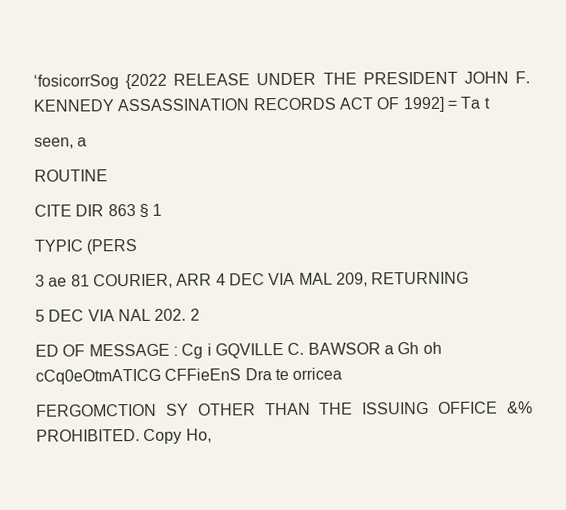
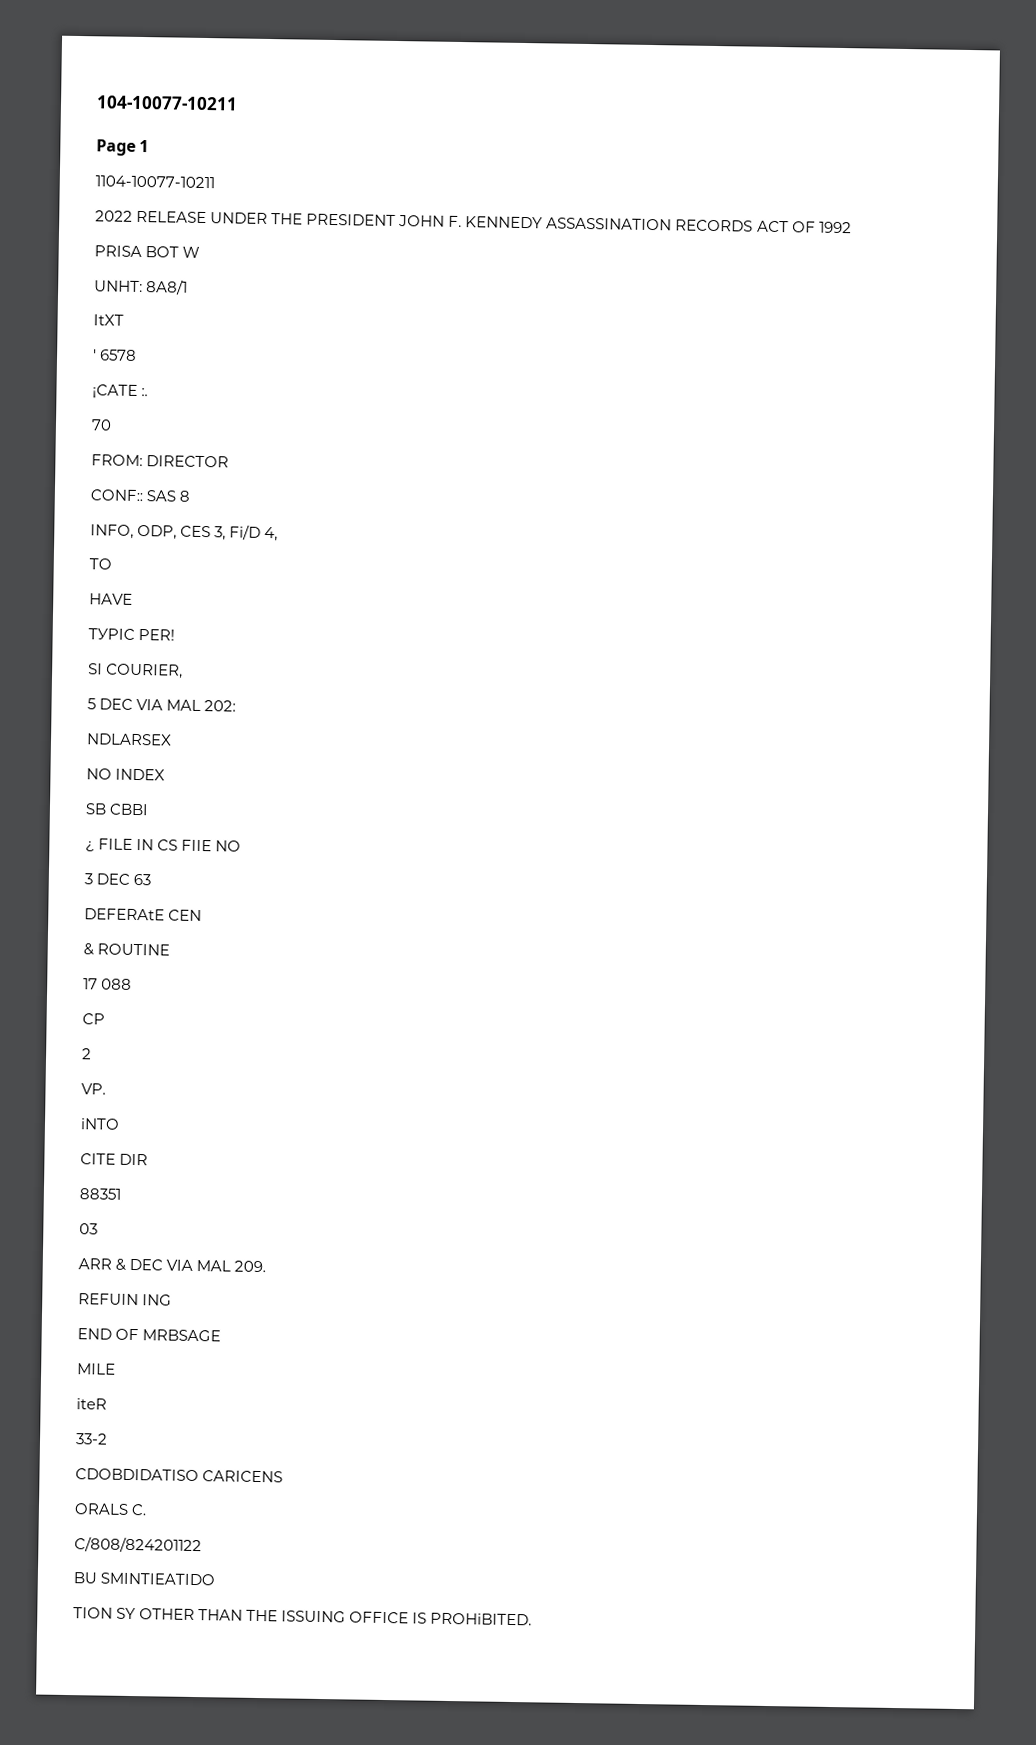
- ‘fosicorrSog {2022 RELEASE UNDER THE PRESIDENT JOHN F. KENNEDY ASSASSINATION RECORDS ACT OF 1992] = Ta t
- seen, a
- ROUTINE
- CITE DIR 863 § 1
- TYPIC (PERS
- 3 ae 81 COURIER, ARR 4 DEC VIA MAL 209, RETURNING
- 5 DEC VIA NAL 202. 2
- ED OF MESSAGE : Cg i GQVILLE C. BAWSOR a Gh oh cCq0eOtmATICG CFFieEnS Dra te orricea
- FERGOMCTION SY OTHER THAN THE ISSUING OFFICE &% PROHIBITED. Copy Ho,
+ 104-10077-10211
+ Page 1
+ 1104-10077-10211
+ 2022 RELEASE UNDER THE PRESIDENT JOHN F. KENNEDY ASSASSINATION RECORDS ACT OF 1992
+ PRISA BOT W
+ UNHT: 8A8/1
+ ItXT
+ ' 6578
+ ¡CATE :.
+ 70
+ FROM: DIRECTOR
+ CONF:: SAS 8
+ INFO, ODP, CES 3, Fi/D 4,
+ TO
+ HAVE
+ ТУРІС PER!
+ SI COURIER,
+ 5 DEC VIA MAL 202:
+ NDLARSEX
+ NO INDEX
+ SB CBBI
+ ¿ FILE IN CS FIIE NO
+ 3 DEC 63
+ DEFERAtE CEN
+ & ROUTINE
+ 17 088
+ CP
+ 2
+ VP.
+ iNTO
+ CITE DIR
+ 88351
+ 03
+ ARR & DEC VIA MAL 209.
+ REFUIN ING
+ END OF MRBSAGE
+ MILE
+ iteR
+ 33-2
+ CDOBDIDATISO CARICENS
+ ORALS C.
+ C/808/824201122
+ BU SMINTIEATIDO
+ TION SY OTHER THAN THE ISSUING OFFICE IS PROHiBITED.

